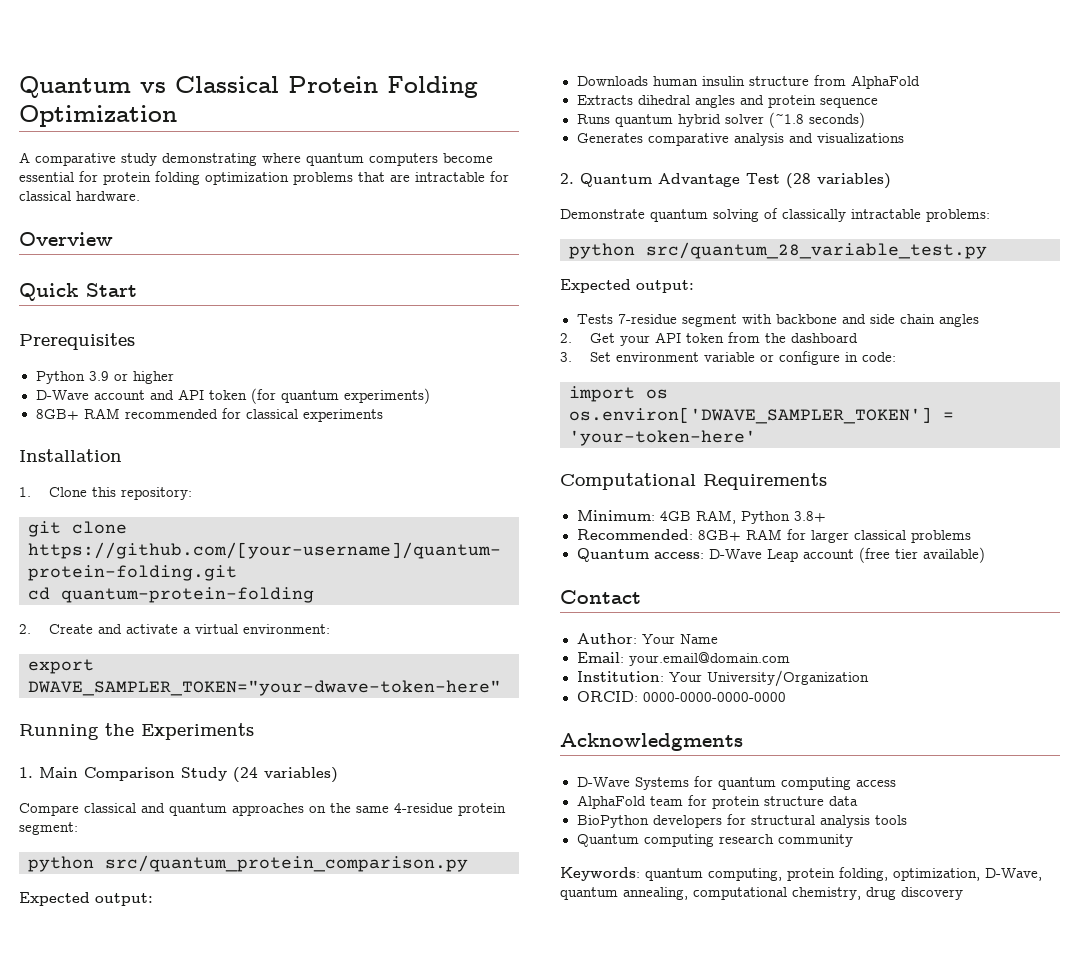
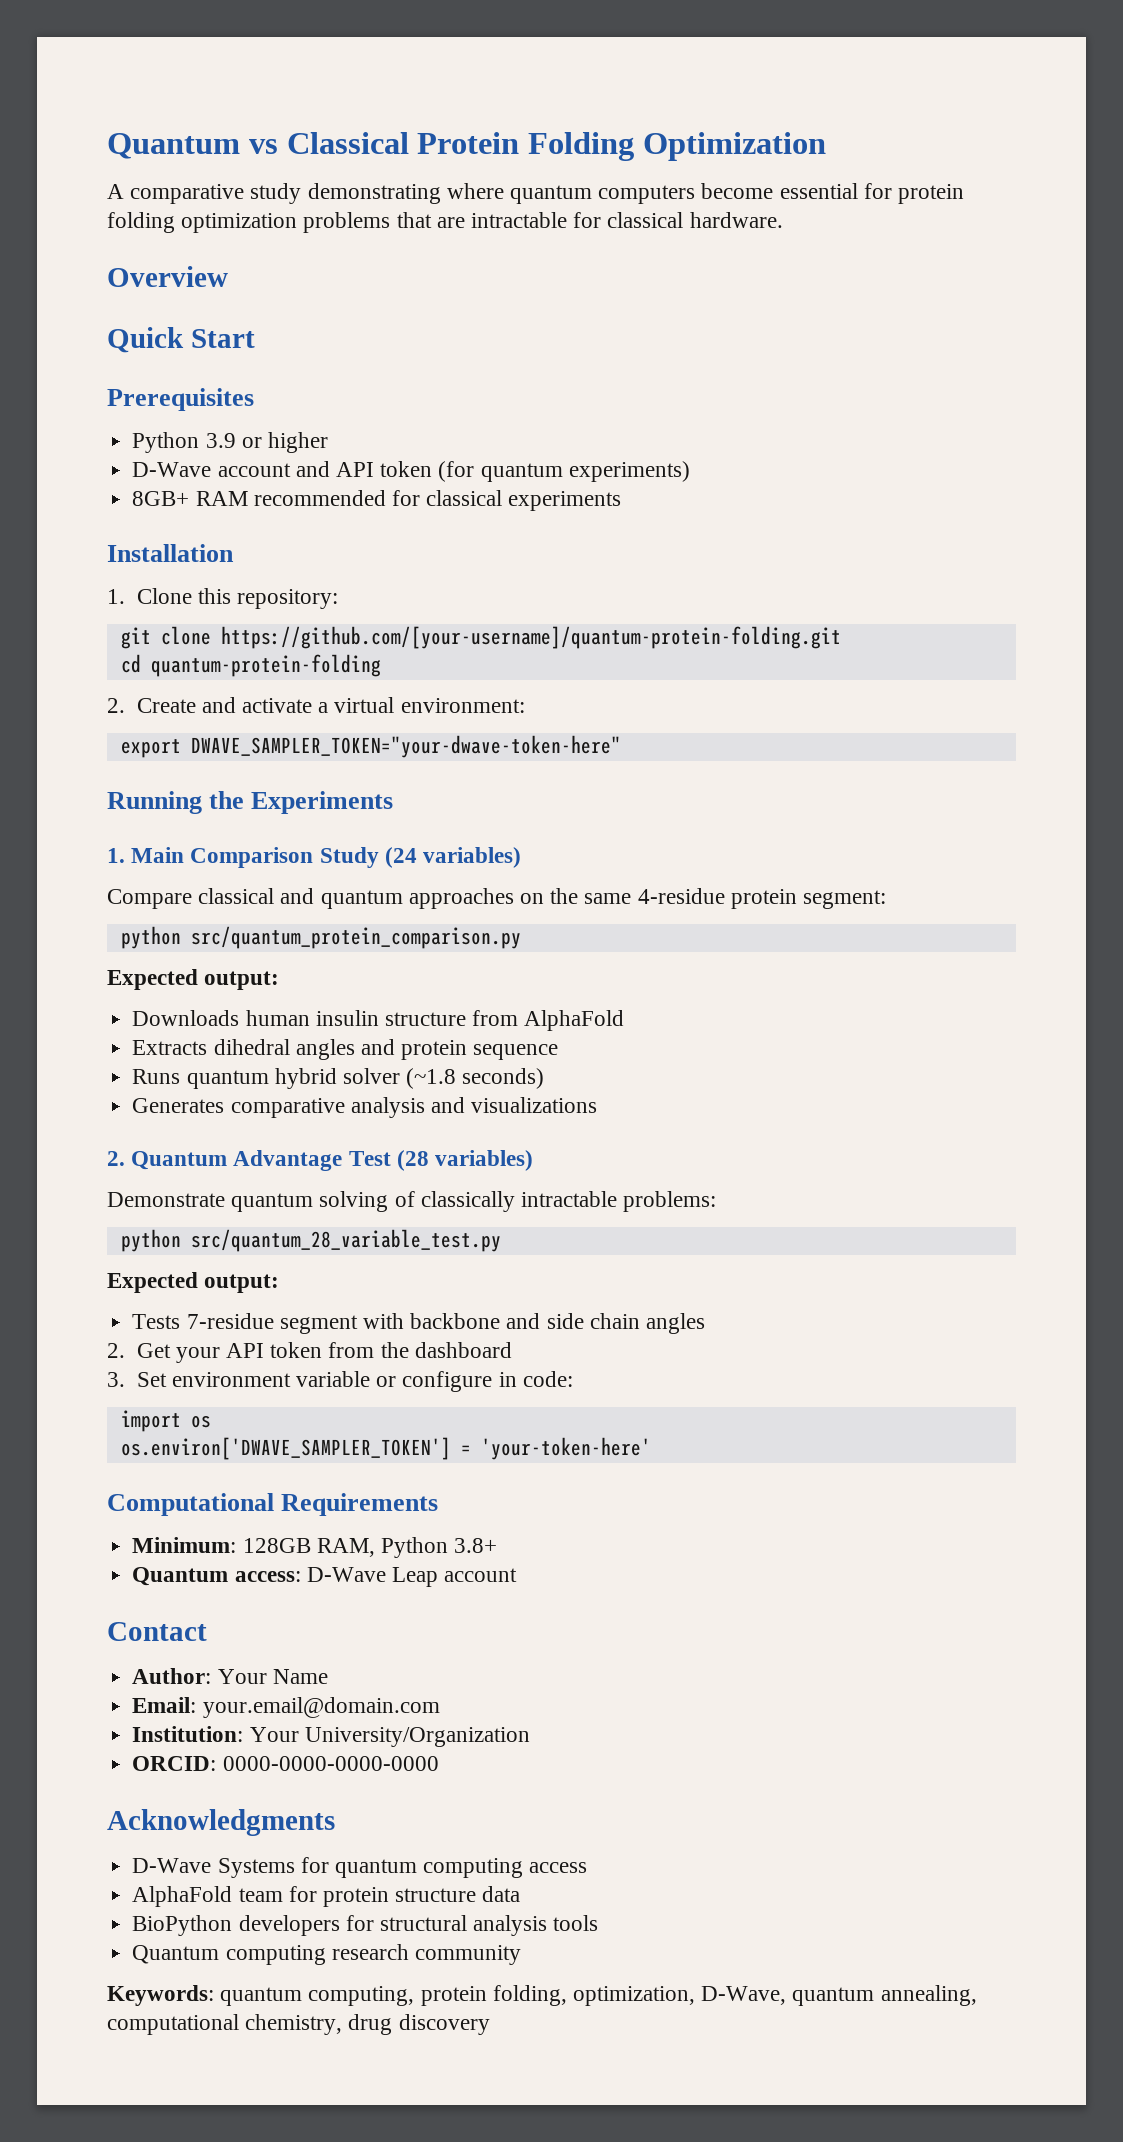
- Minimum: 4GB RAM, Python 3.8+
+ Minimum: 128GB RAM, Python 3.8+
- Recommended: 8GB+ RAM for larger classical problems
- Quantum access: D-Wave Leap account (free tier available)
+ Quantum access: D-Wave Leap account

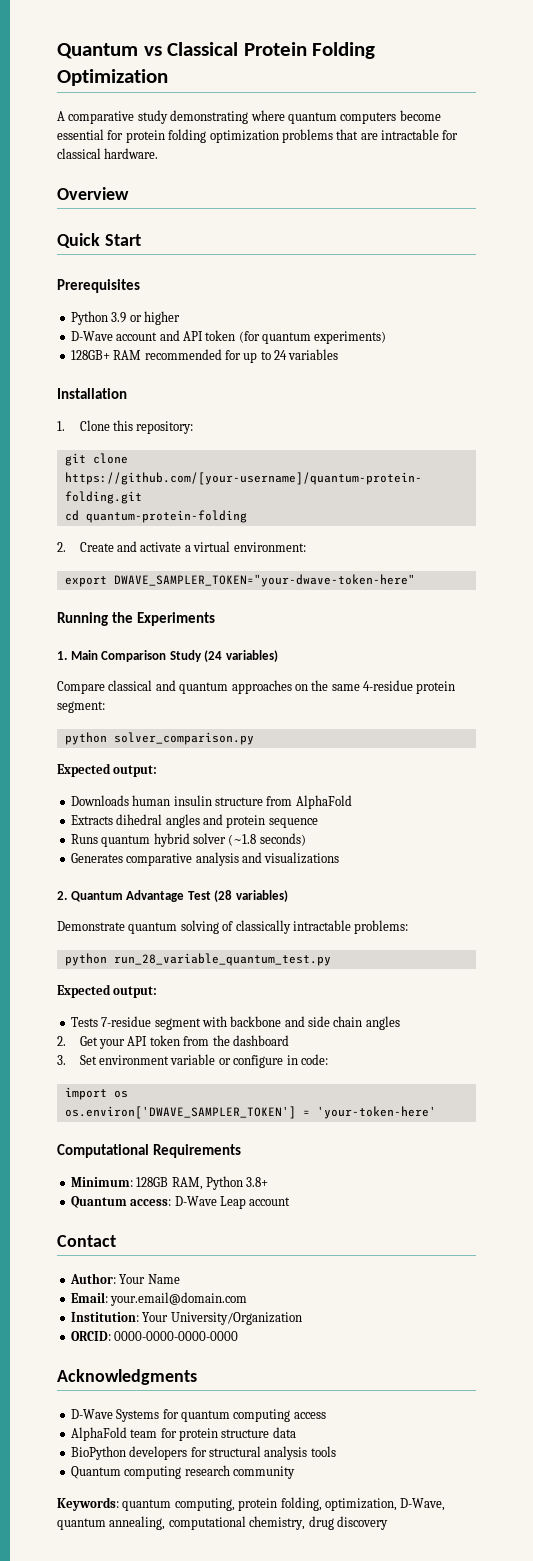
- 8GB+ RAM recommended for classical experiments
+ 128GB+ RAM recommended for up to 24 variables
- python src/quantum_protein_comparison.py
+ python solver_comparison.py
- python src/quantum_28_variable_test.py
+ python run_28_variable_quantum_test.py

